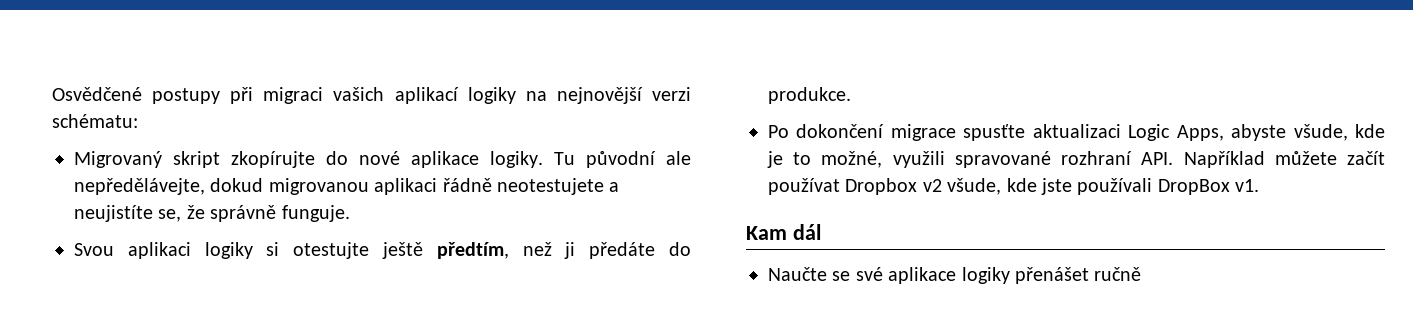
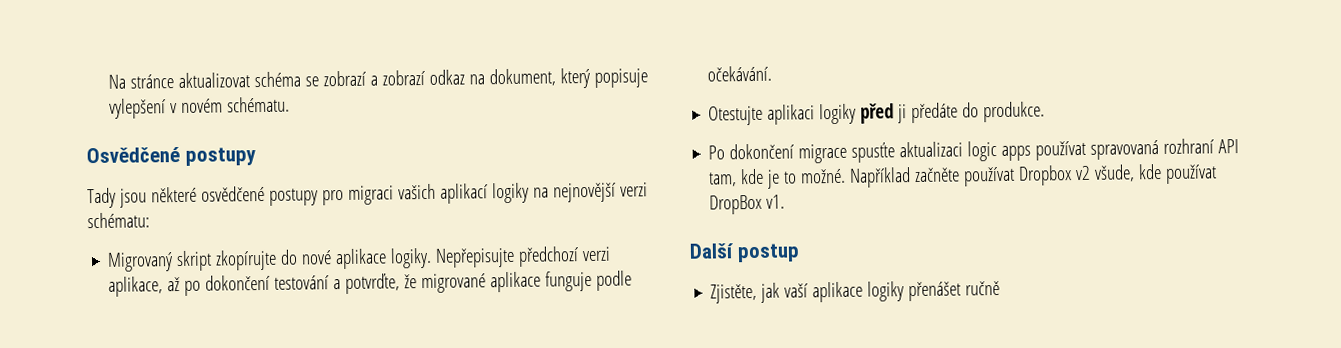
- Osvědčené postupy při migraci vašich aplikací logiky na nejnovější verzi schématu:
+ Na stránce aktualizovat schéma se zobrazí a zobrazí odkaz na dokument, který popisuje vylepšení v novém schématu.
+ Osvědčené postupy
+ Tady jsou některé osvědčené postupy pro migraci vašich aplikací logiky na nejnovější verzi schématu:
- Tu původní ale nepředělávejte, dokud migrovanou aplikaci řádně neotestujete a neujistíte se, že správně funguje.
- Svou aplikaci logiky si otestujte ještě předtím, než ji předáte do produkce.
+ Nepřepisujte předchozí verzi aplikace, až po dokončení testování a potvrďte, že migrované aplikace funguje podle očekávání.
+ Otestujte aplikaci logiky před ji předáte do produkce.
- Po dokončení migrace spusťte aktualizaci Logic Apps, abyste všude, kde je to možné, využili spravované rozhraní API. Například můžete začít používat Dropbox v2 všude, kde jste používali DropBox v1.
+ Po dokončení migrace spusťte aktualizaci logic apps používat spravovaná rozhraní API tam, kde je to možné. Například začněte používat Dropbox v2 všude, kde používat DropBox v1.
- Kam dál
- Naučte se své aplikace logiky přenášet ručně
+ Další postup
+ Zjistěte, jak vaší aplikace logiky přenášet ručně

